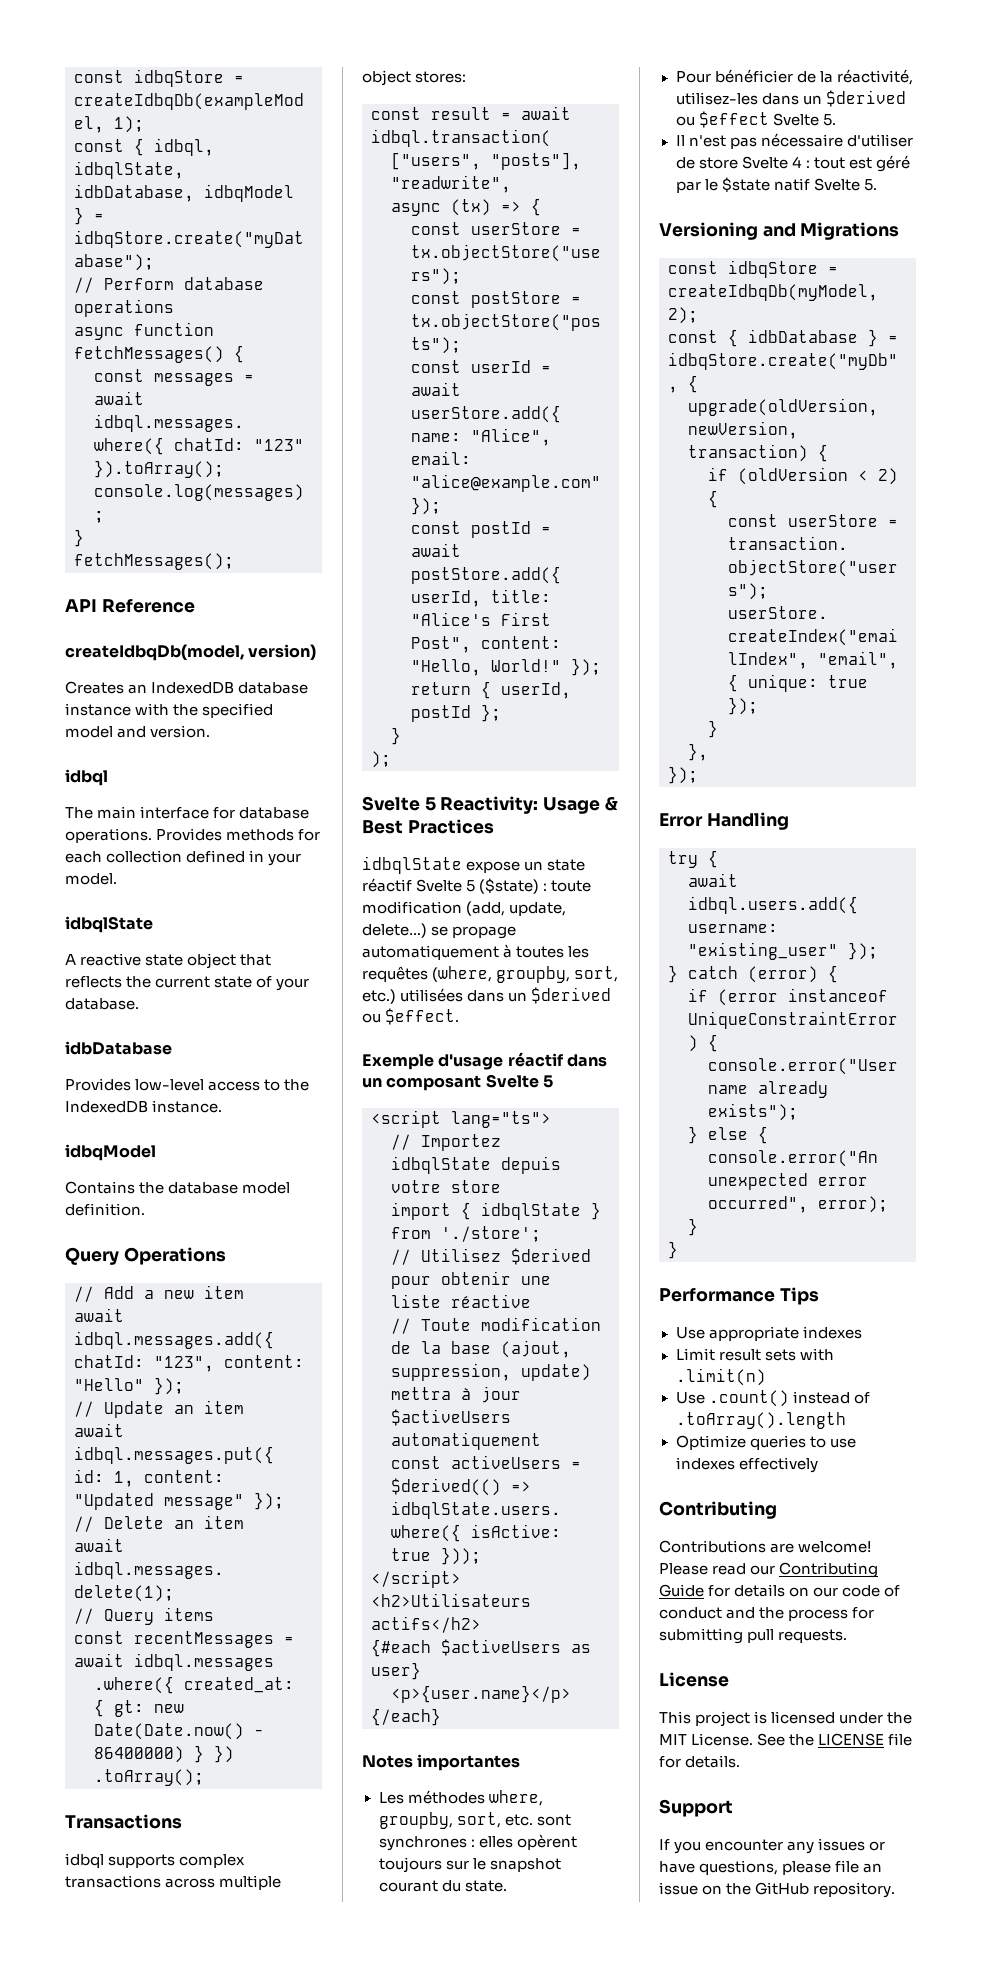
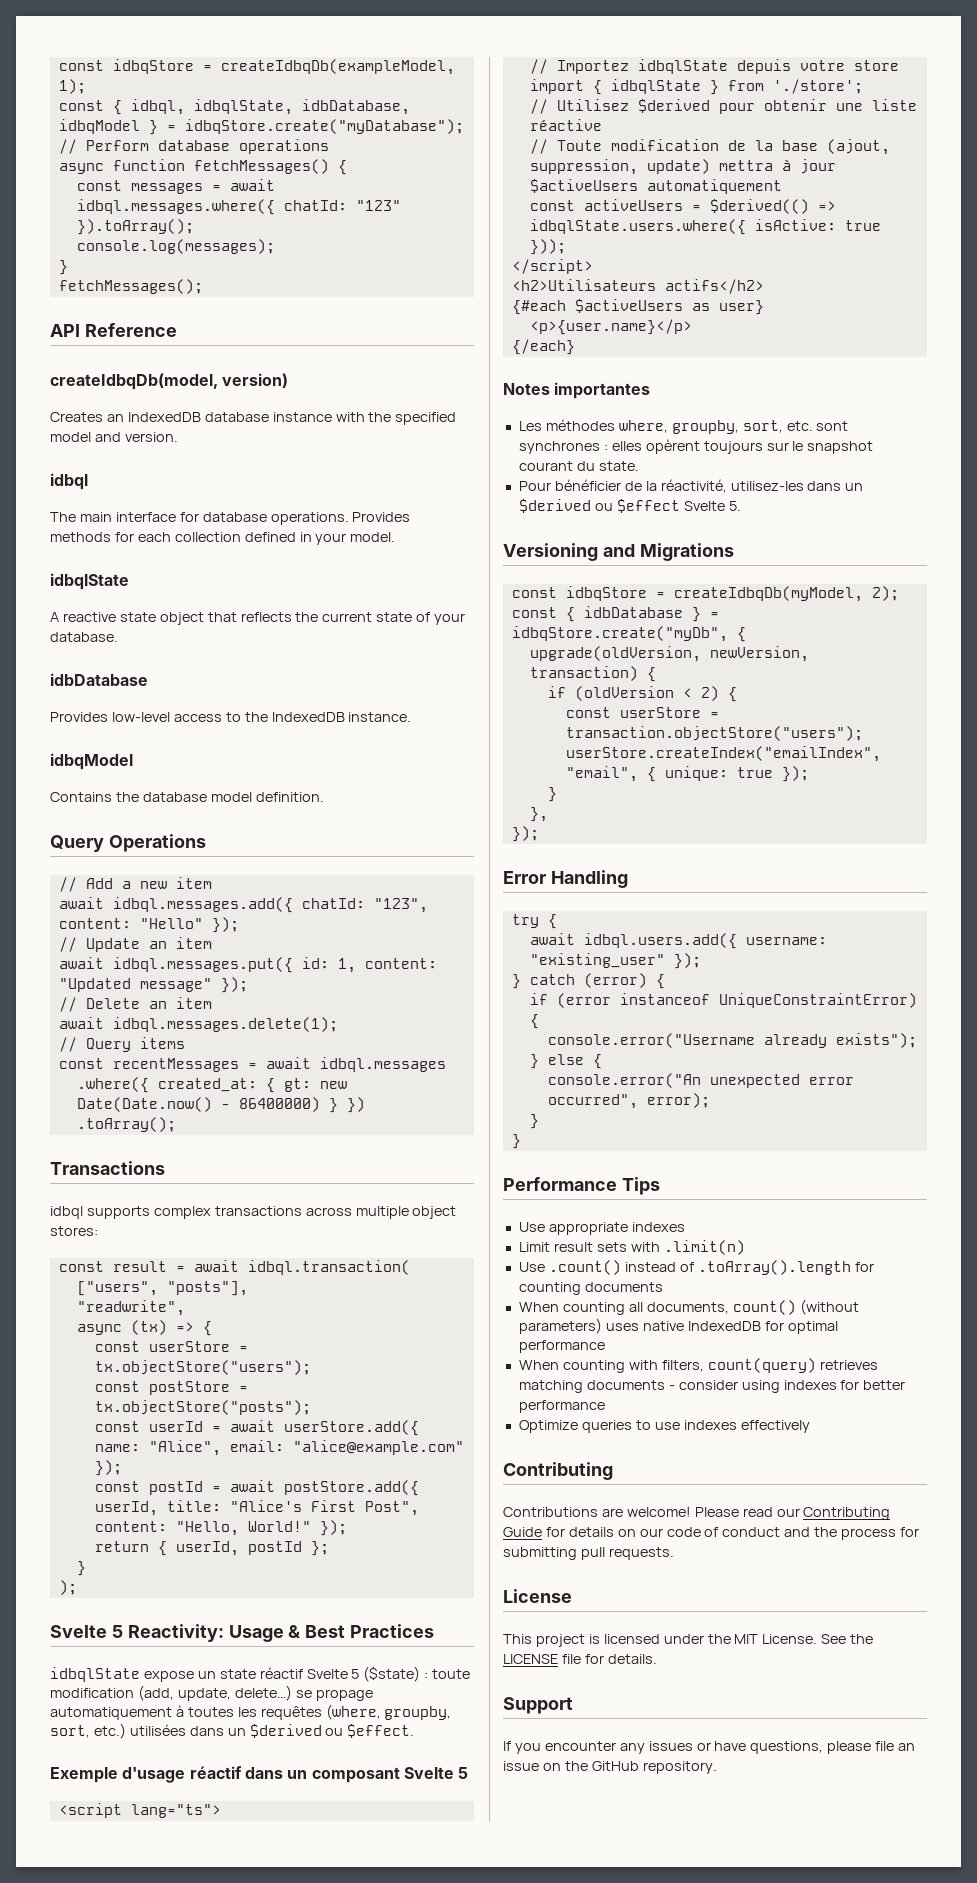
- Il n'est pas nécessaire d'utiliser de store Svelte 4 : tout est géré par le $state natif Svelte 5.
- Use .count() instead of .toArray().length
+ Use .count() instead of .toArray().length for counting documents
+ When counting all documents, count() (without parameters) uses native IndexedDB for optimal performance
+ When counting with filters, count(query) retrieves matching documents - consider using indexes for better performance

